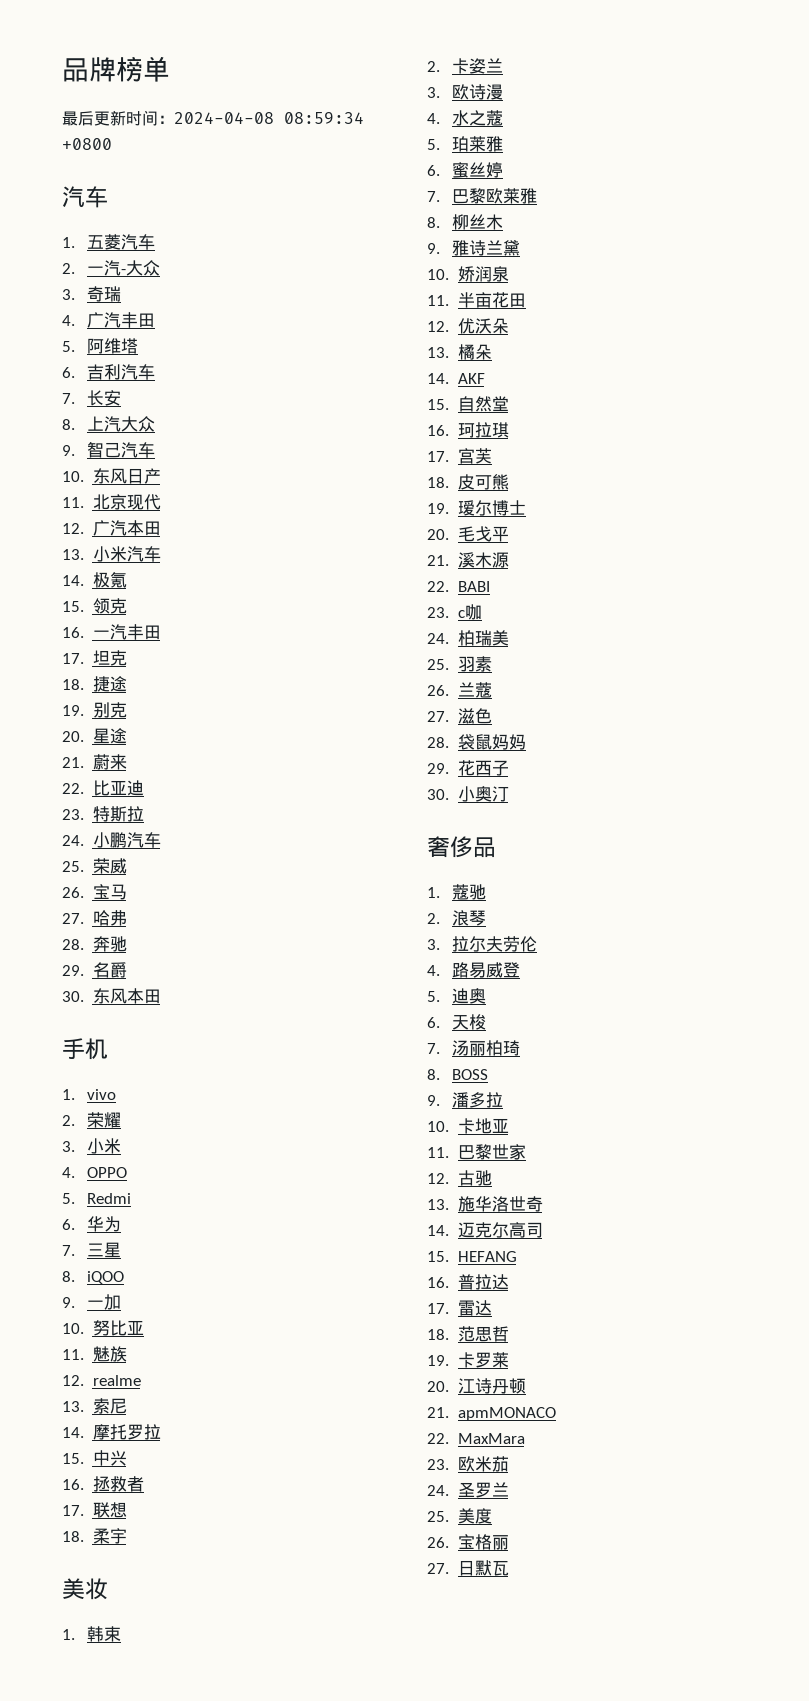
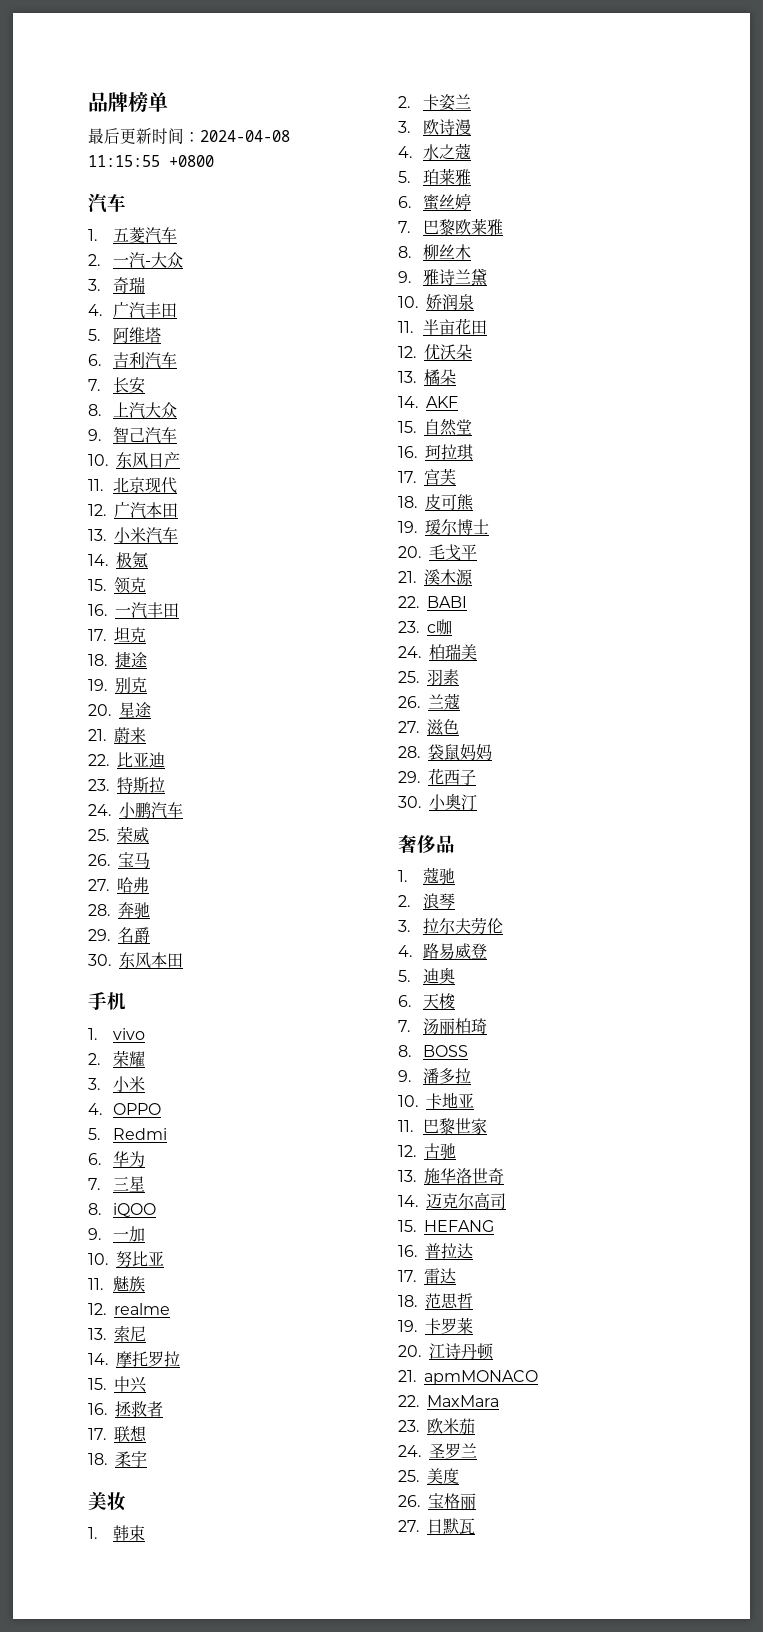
- 最后更新时间：2024-04-08 08:59:34 +0800
+ 最后更新时间：2024-04-08 11:15:55 +0800

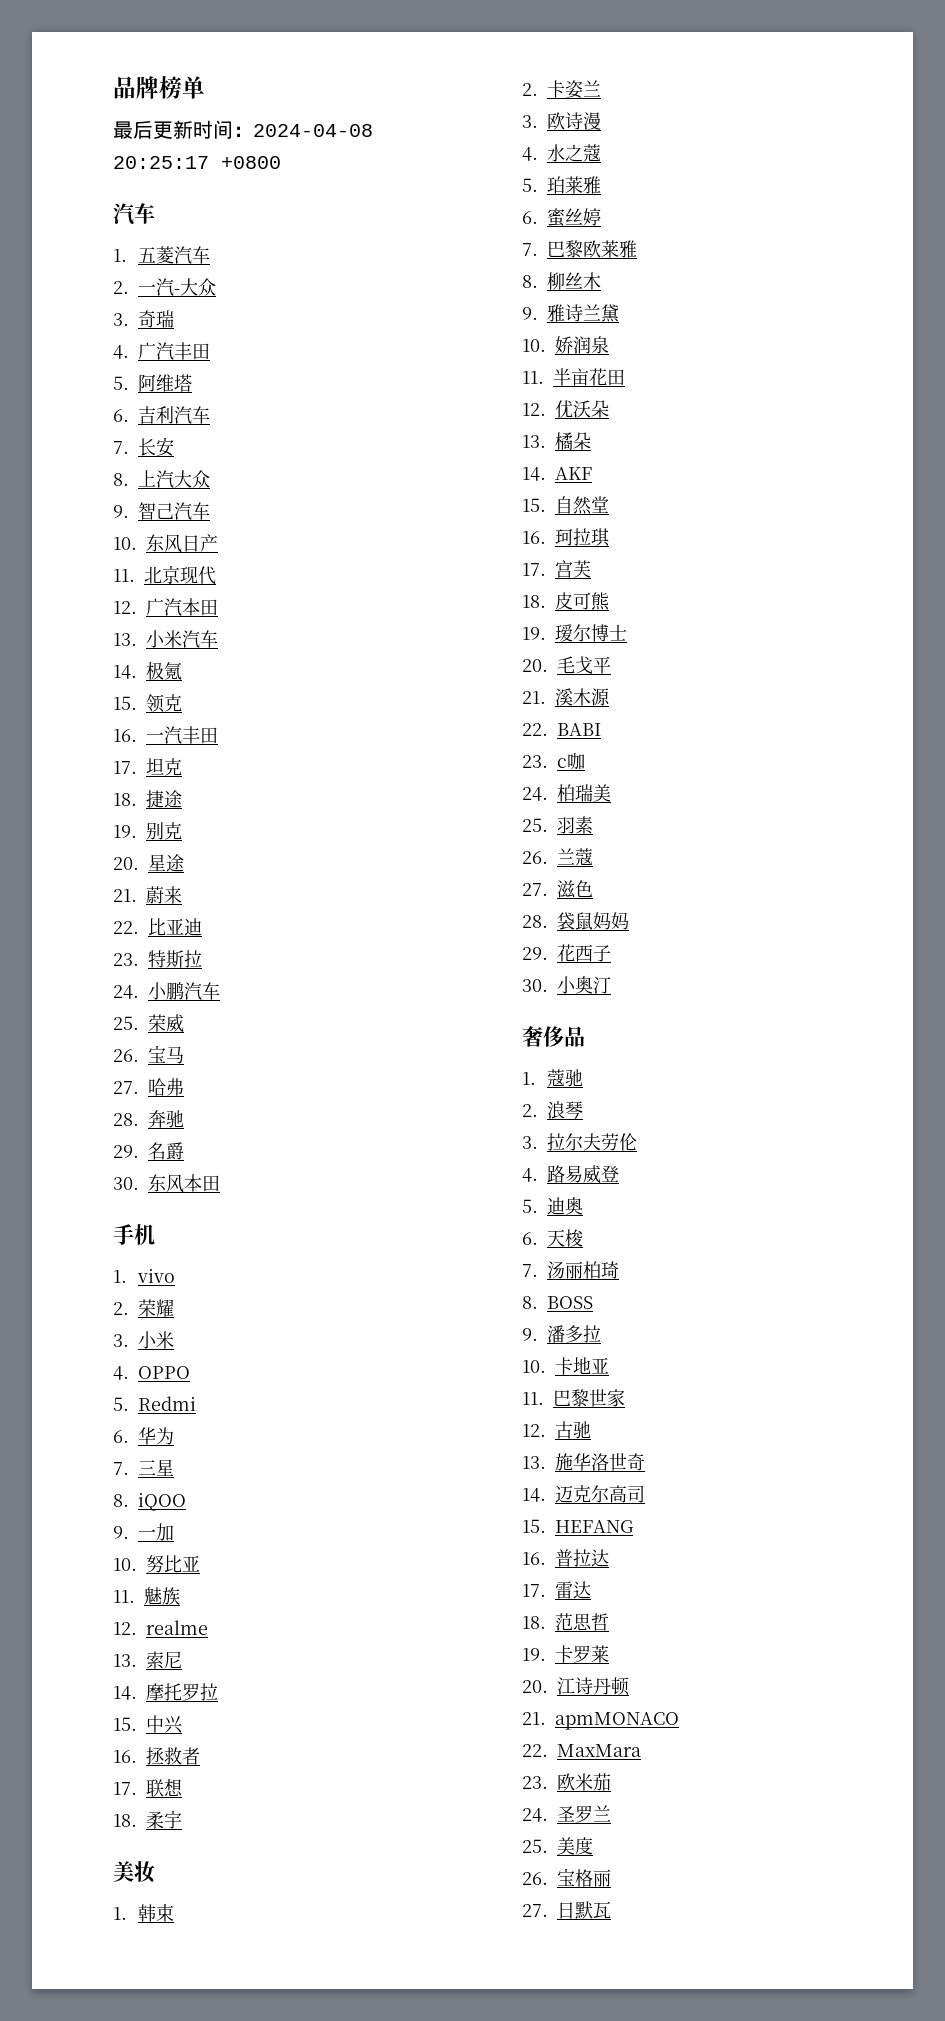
- 最后更新时间：2024-04-08 11:15:55 +0800
+ 最后更新时间：2024-04-08 20:25:17 +0800

